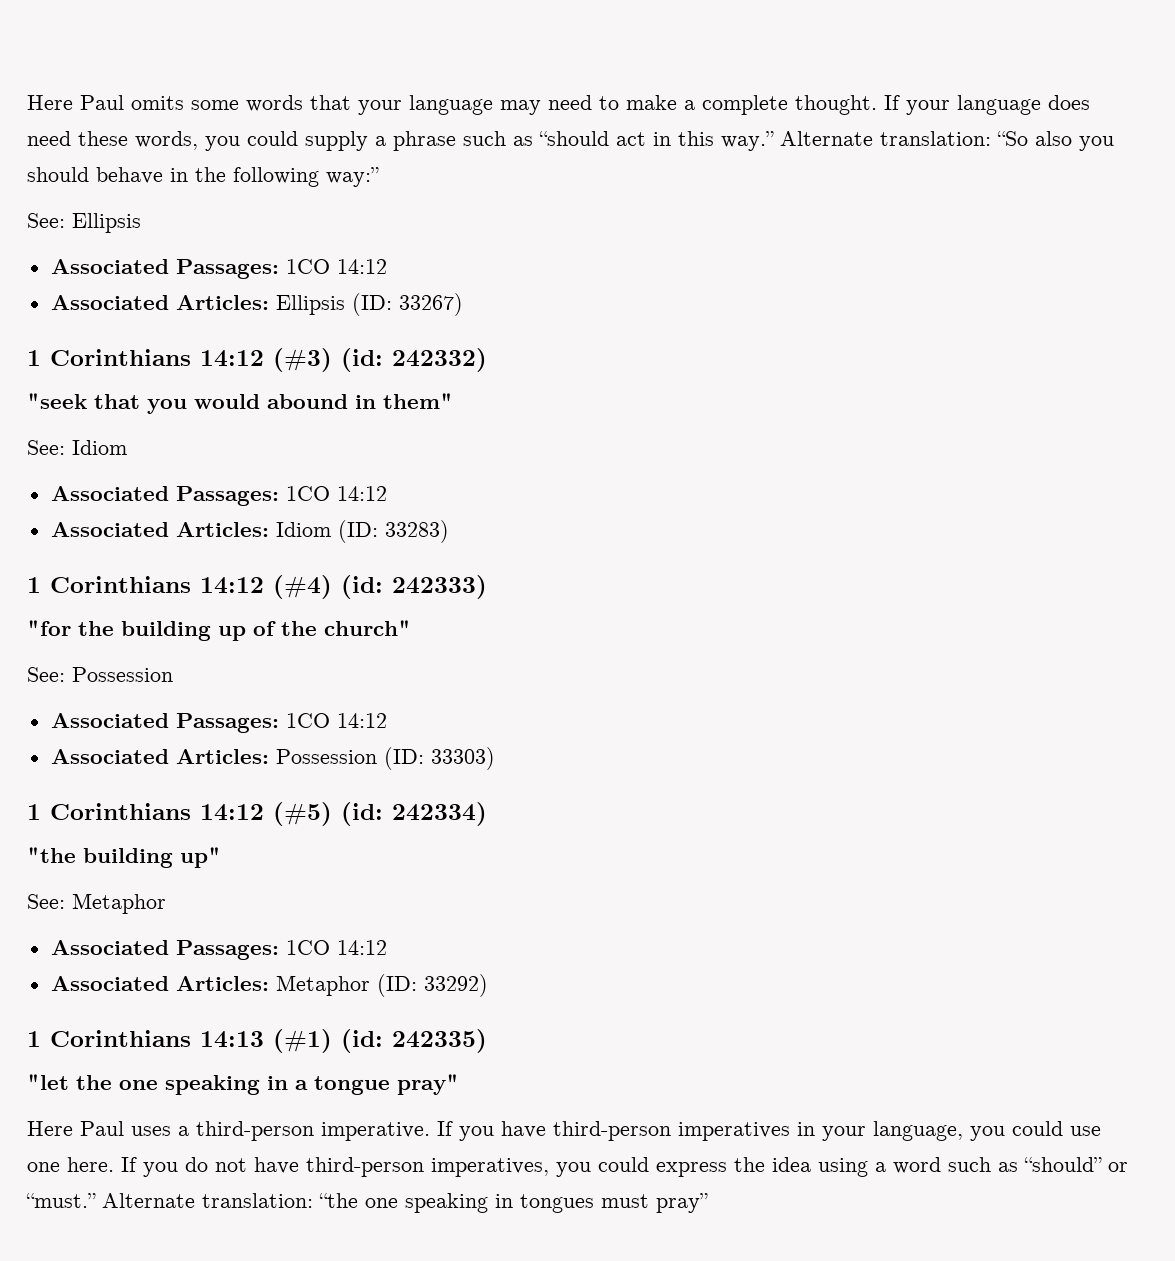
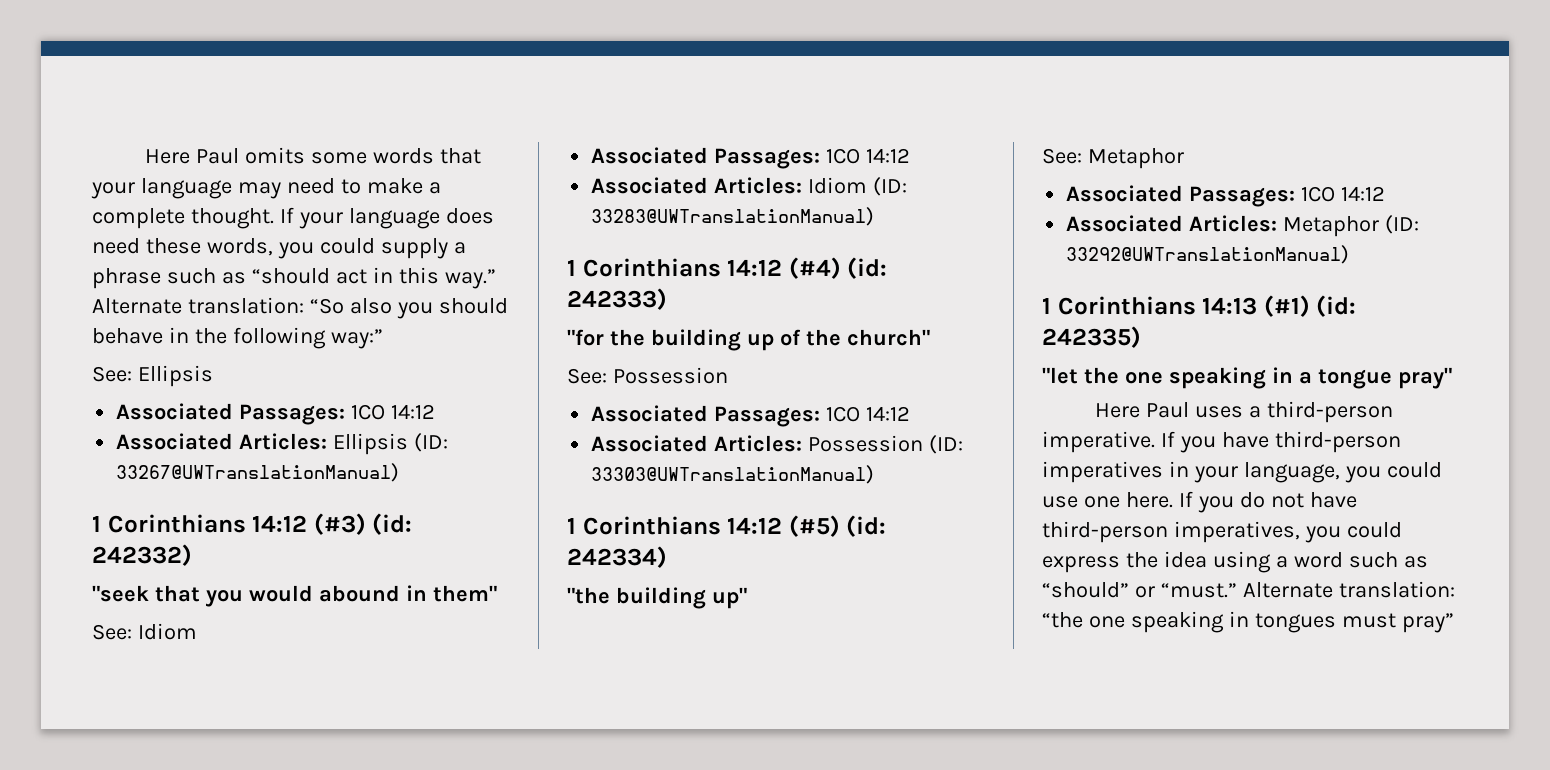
- Associated Articles: Ellipsis (ID: 33267)
+ Associated Articles: Ellipsis (ID: 33267@UWTranslationManual)
- Associated Articles: Idiom (ID: 33283)
+ Associated Articles: Idiom (ID: 33283@UWTranslationManual)
- Associated Articles: Possession (ID: 33303)
+ Associated Articles: Possession (ID: 33303@UWTranslationManual)
- Associated Articles: Metaphor (ID: 33292)
+ Associated Articles: Metaphor (ID: 33292@UWTranslationManual)

